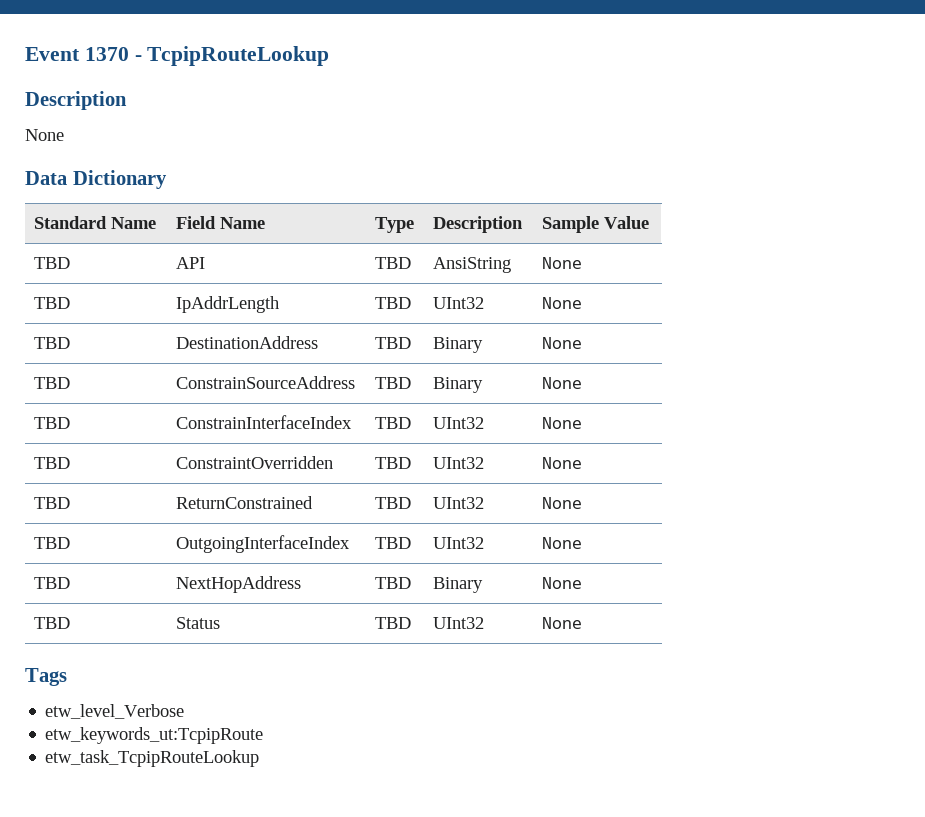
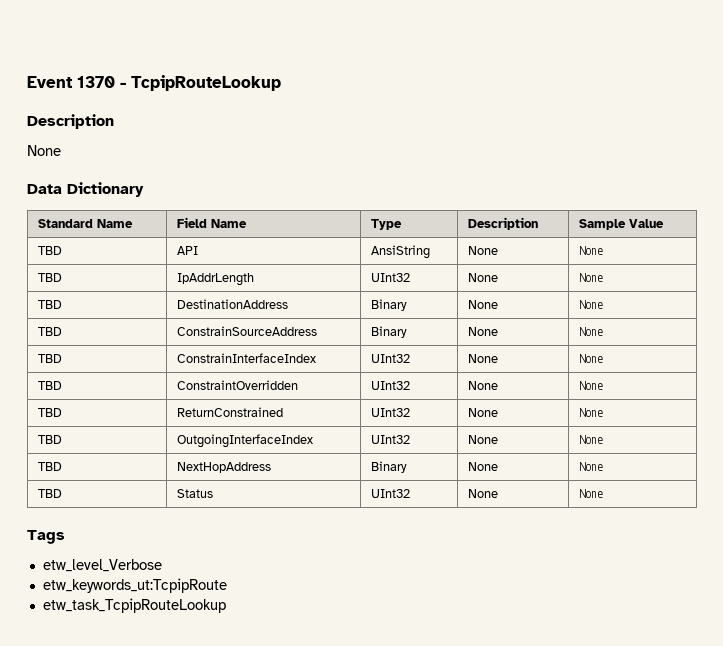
- TBD | API | TBD | AnsiString | None
+ TBD | API | AnsiString | None | None
- TBD | IpAddrLength | TBD | UInt32 | None
+ TBD | IpAddrLength | UInt32 | None | None
- TBD | DestinationAddress | TBD | Binary | None
+ TBD | DestinationAddress | Binary | None | None
- TBD | ConstrainSourceAddress | TBD | Binary | None
+ TBD | ConstrainSourceAddress | Binary | None | None
- TBD | ConstrainInterfaceIndex | TBD | UInt32 | None
+ TBD | ConstrainInterfaceIndex | UInt32 | None | None
- TBD | ConstraintOverridden | TBD | UInt32 | None
+ TBD | ConstraintOverridden | UInt32 | None | None
- TBD | ReturnConstrained | TBD | UInt32 | None
+ TBD | ReturnConstrained | UInt32 | None | None
- TBD | OutgoingInterfaceIndex | TBD | UInt32 | None
+ TBD | OutgoingInterfaceIndex | UInt32 | None | None
- TBD | NextHopAddress | TBD | Binary | None
+ TBD | NextHopAddress | Binary | None | None
- TBD | Status | TBD | UInt32 | None
+ TBD | Status | UInt32 | None | None

